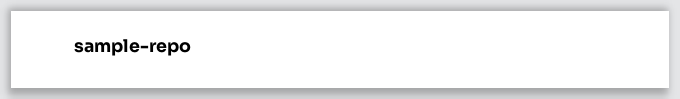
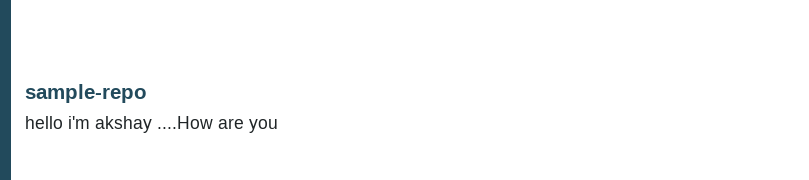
+ hello i'm akshay ....How are you

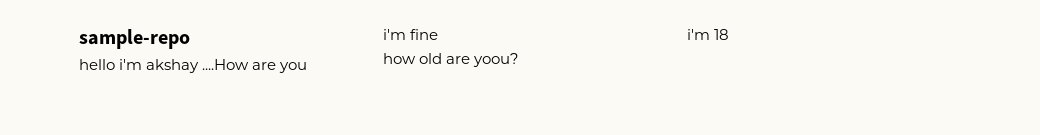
+ i'm fine
+ how old are yoou?
+ i'm 18

